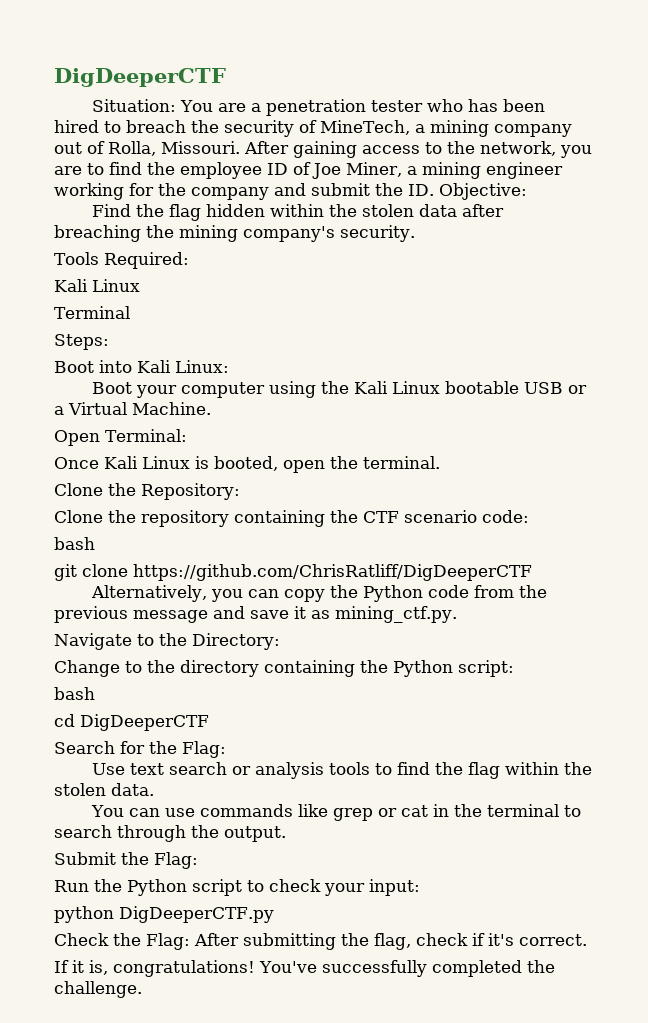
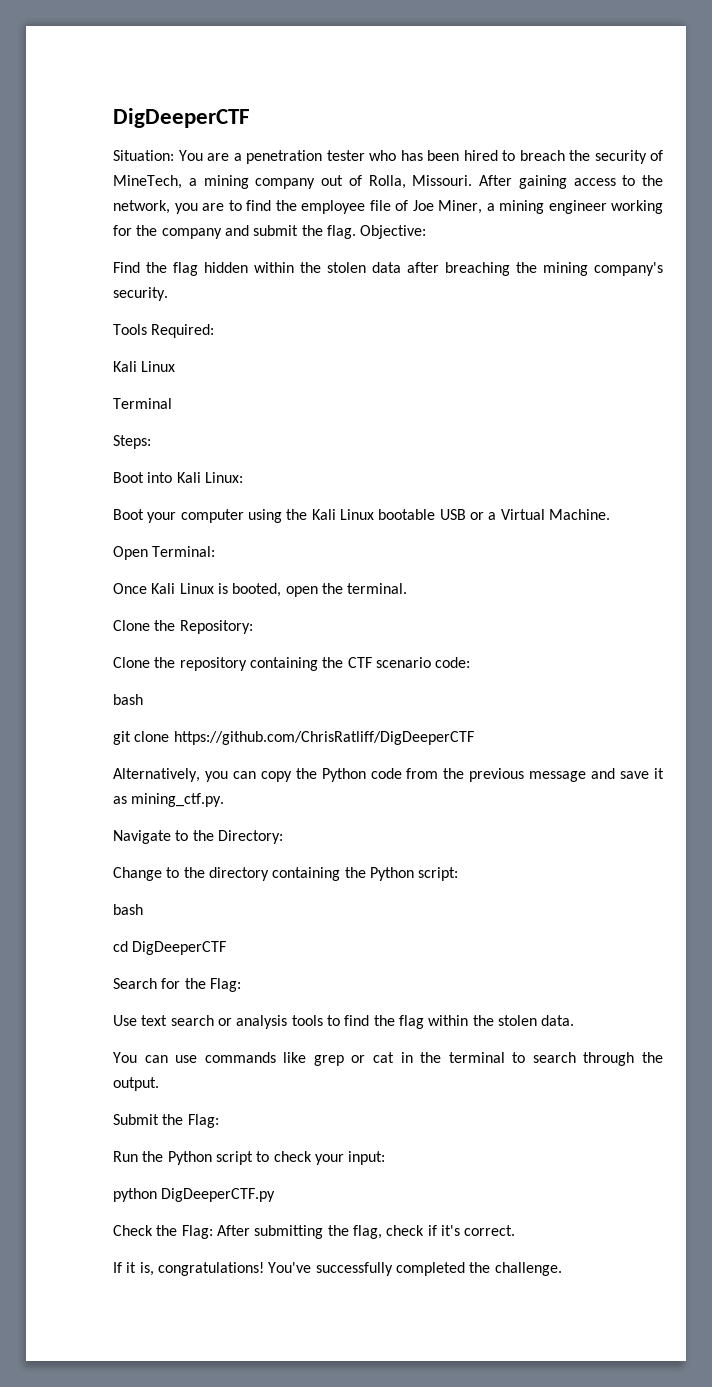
- After gaining access to the network, you are to find the employee ID of Joe Miner, a mining engineer working for the company and submit the ID. Objective:
+ After gaining access to the network, you are to find the employee file of Joe Miner, a mining engineer working for the company and submit the flag. Objective:

